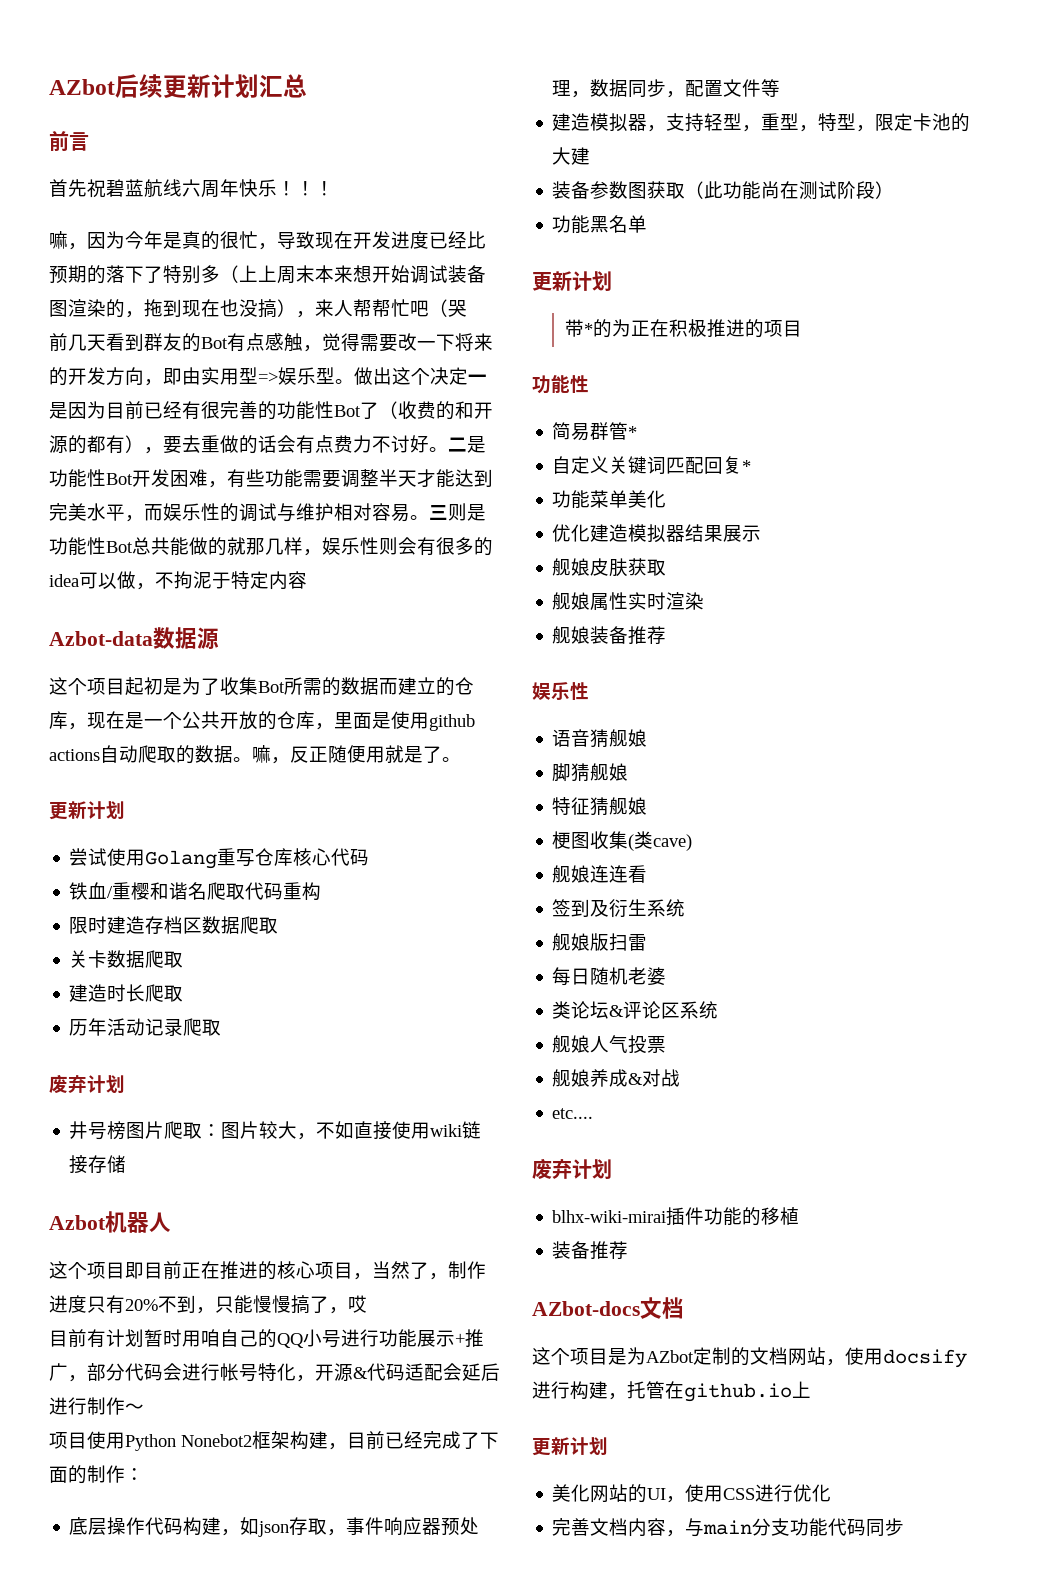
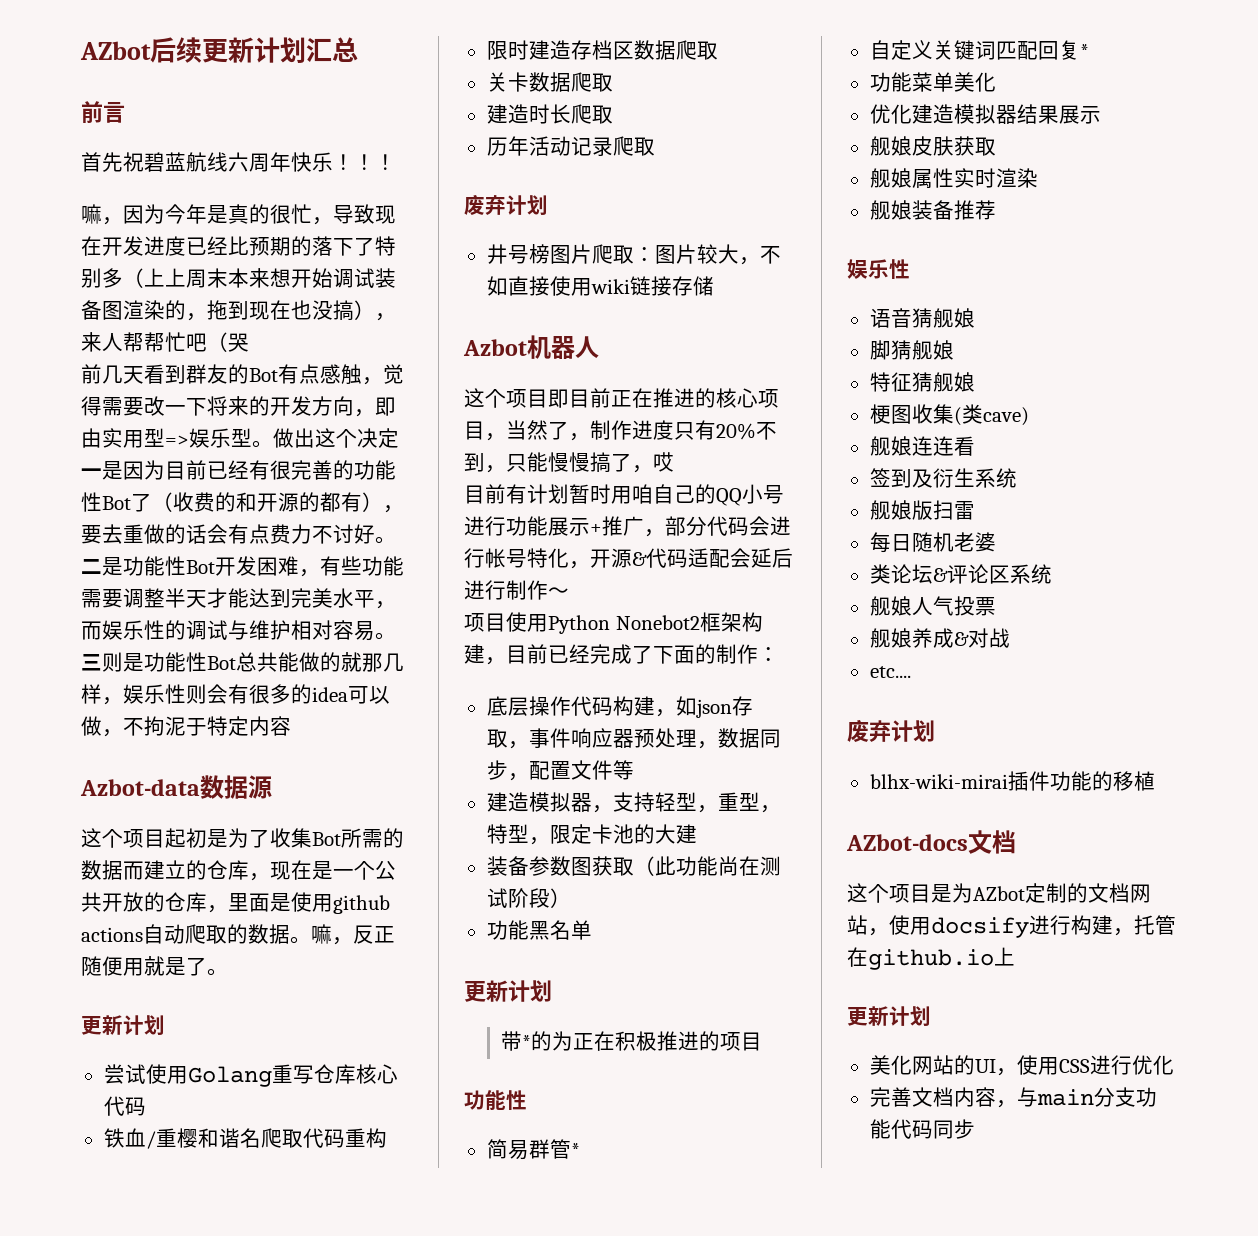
  blhx-wiki-mirai插件功能的移植
- 装备推荐

